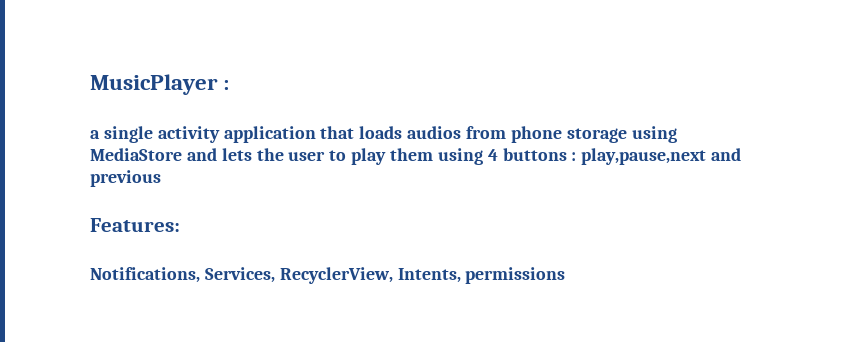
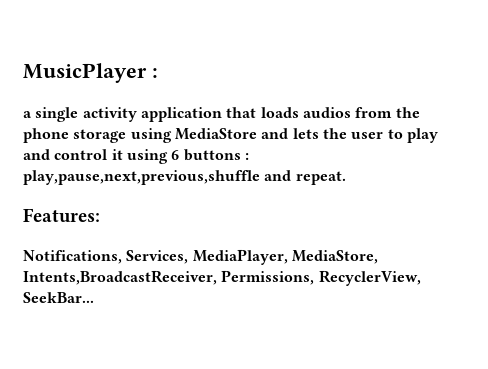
- a single activity application that loads audios from phone storage using MediaStore and lets the user to play them using 4 buttons : play,pause,next and previous
+ a single activity application that loads audios from the phone storage using MediaStore and lets the user to play and control it using 6 buttons : play,pause,next,previous,shuffle and repeat.
  Features:
- Notifications, Services, RecyclerView, Intents, permissions
+ Notifications, Services, MediaPlayer, MediaStore, Intents,BroadcastReceiver, Permissions, RecyclerView, SeekBar...

